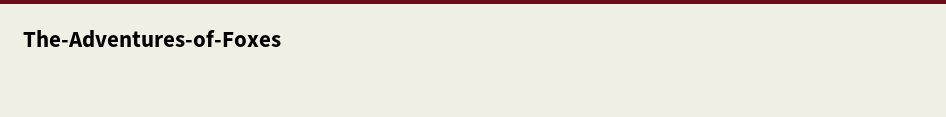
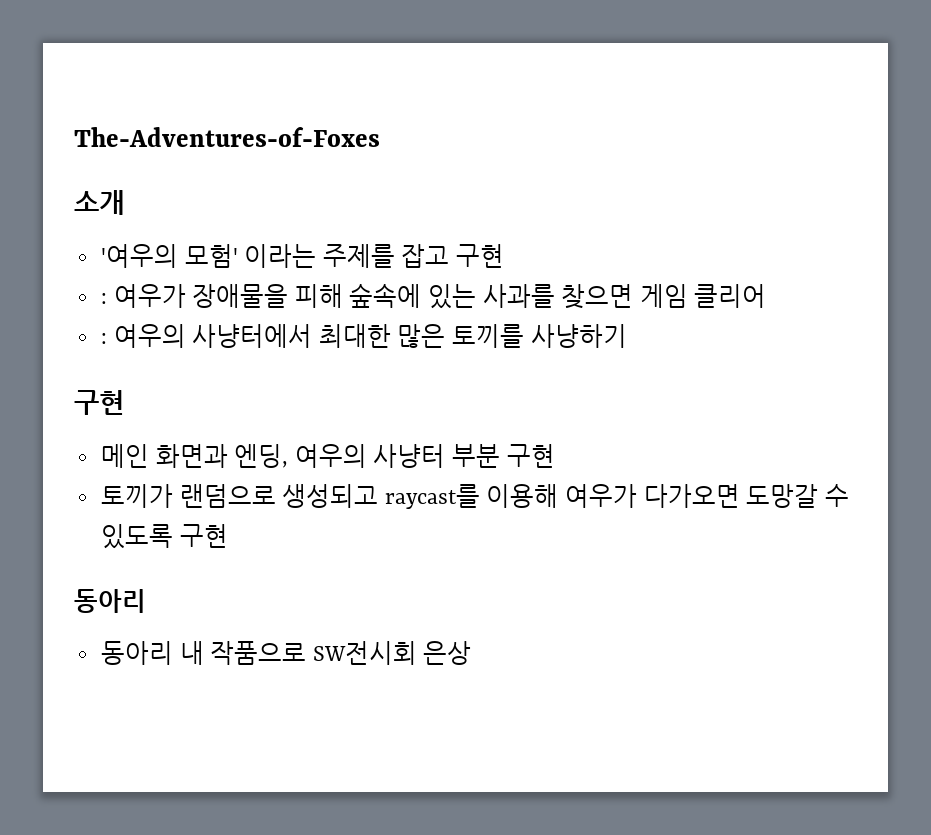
+ 소개
+ '여우의 모험' 이라는 주제를 잡고 구현
+ : 여우가 장애물을 피해 숲속에 있는 사과를 찾으면 게임 클리어
+ : 여우의 사냥터에서 최대한 많은 토끼를 사냥하기
+ 구현
+ 메인 화면과 엔딩, 여우의 사냥터 부분 구현
+ 토끼가 랜덤으로 생성되고 raycast를 이용해 여우가 다가오면 도망갈 수 있도록 구현
+ 동아리
+ 동아리 내 작품으로 SW전시회 은상

